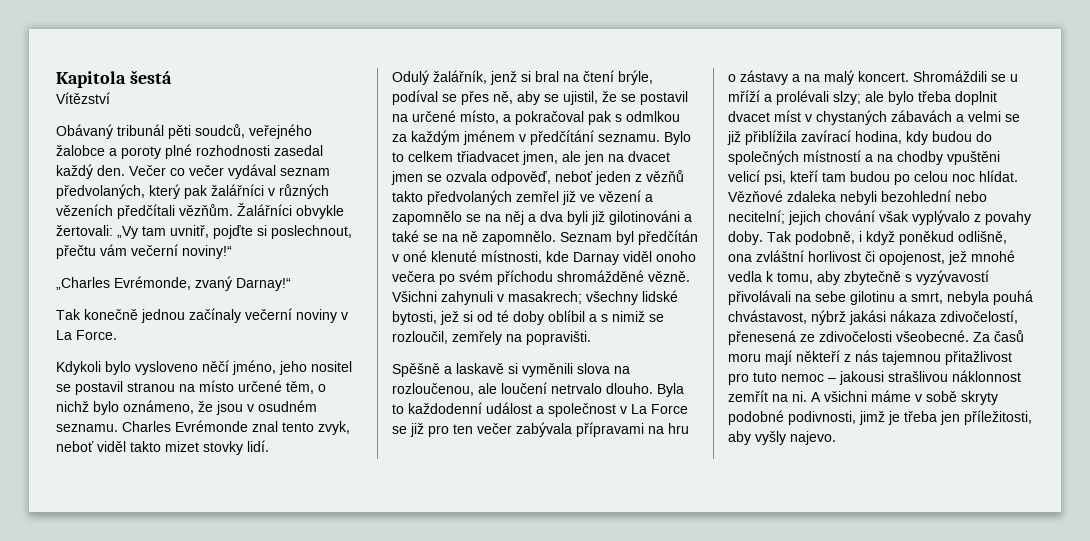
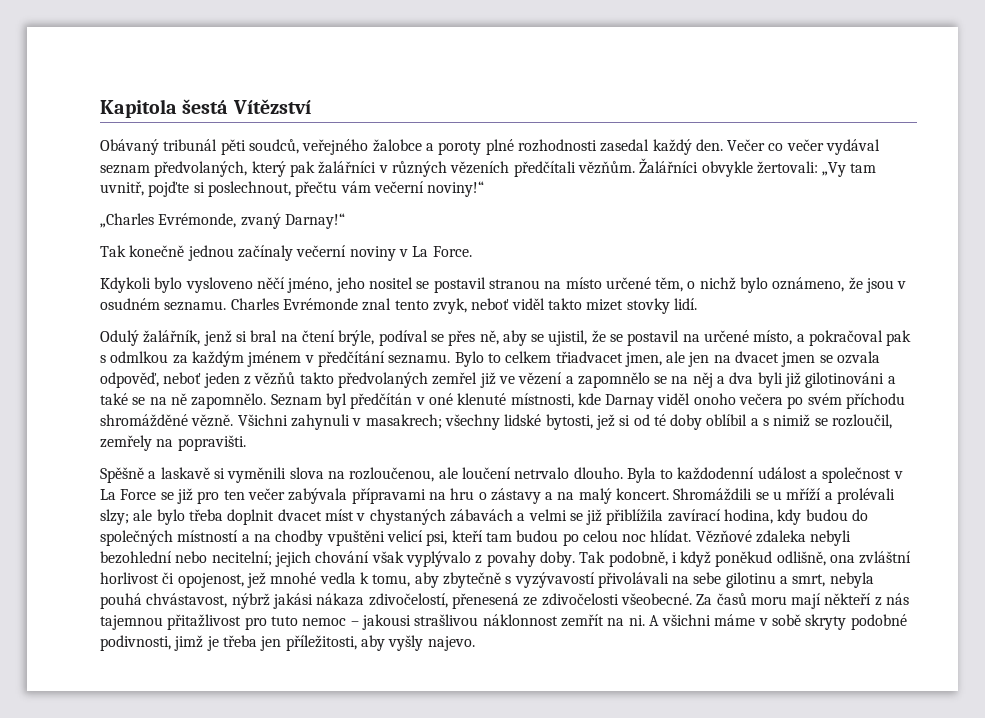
- Kapitola šestá
- Vítězství
+ Kapitola šestá Vítězství

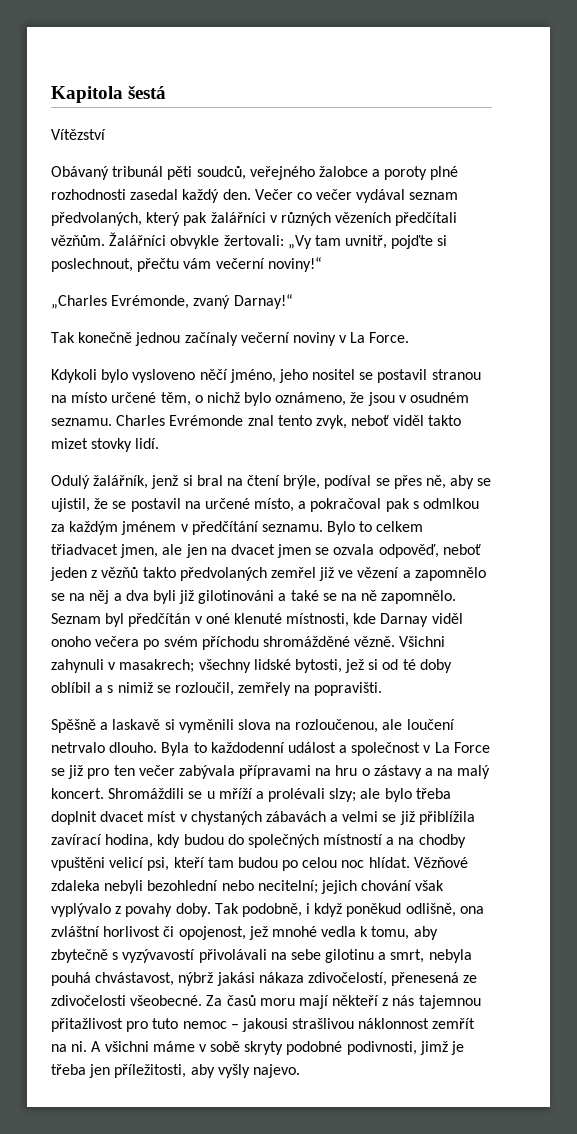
- Kapitola šestá Vítězství
+ Kapitola šestá
+ Vítězství

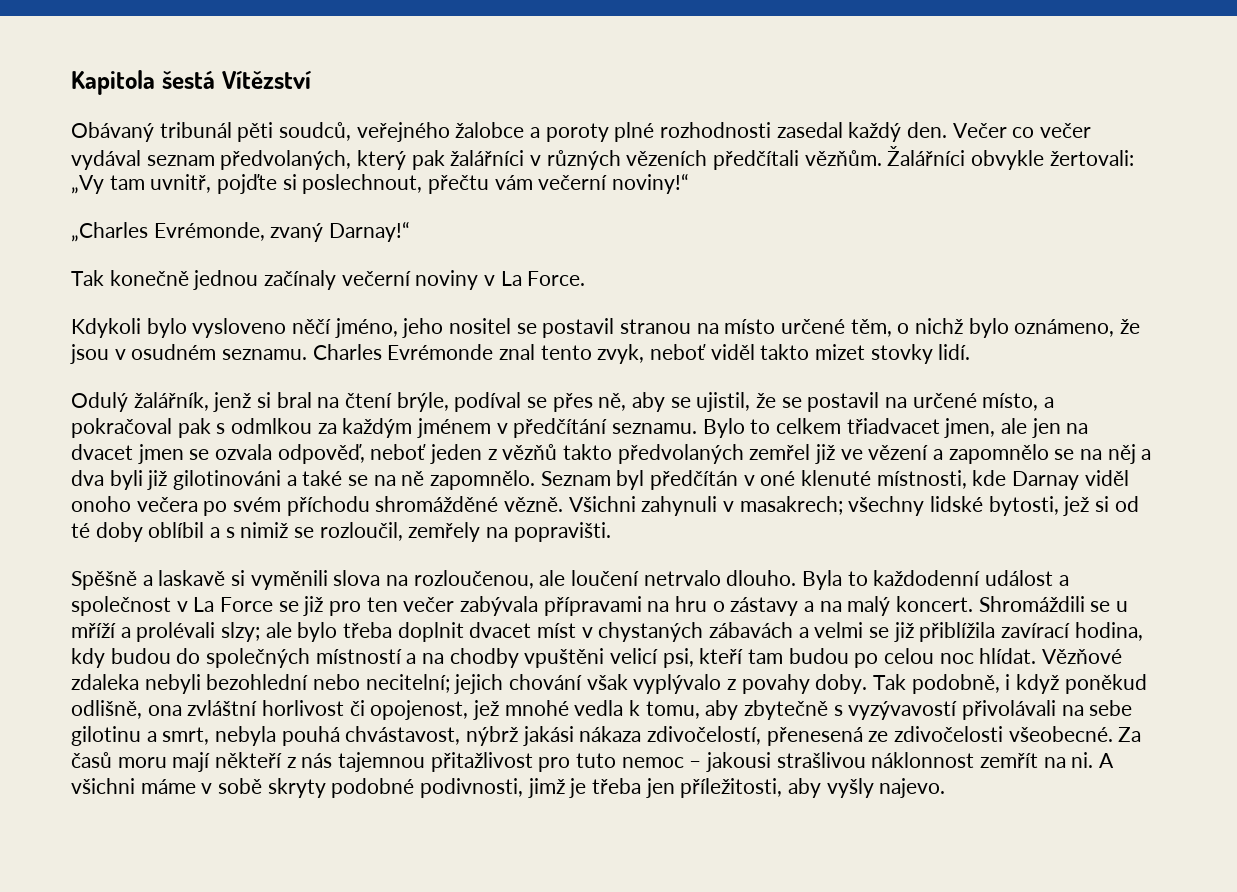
- Kapitola šestá
- Vítězství
+ Kapitola šestá Vítězství

